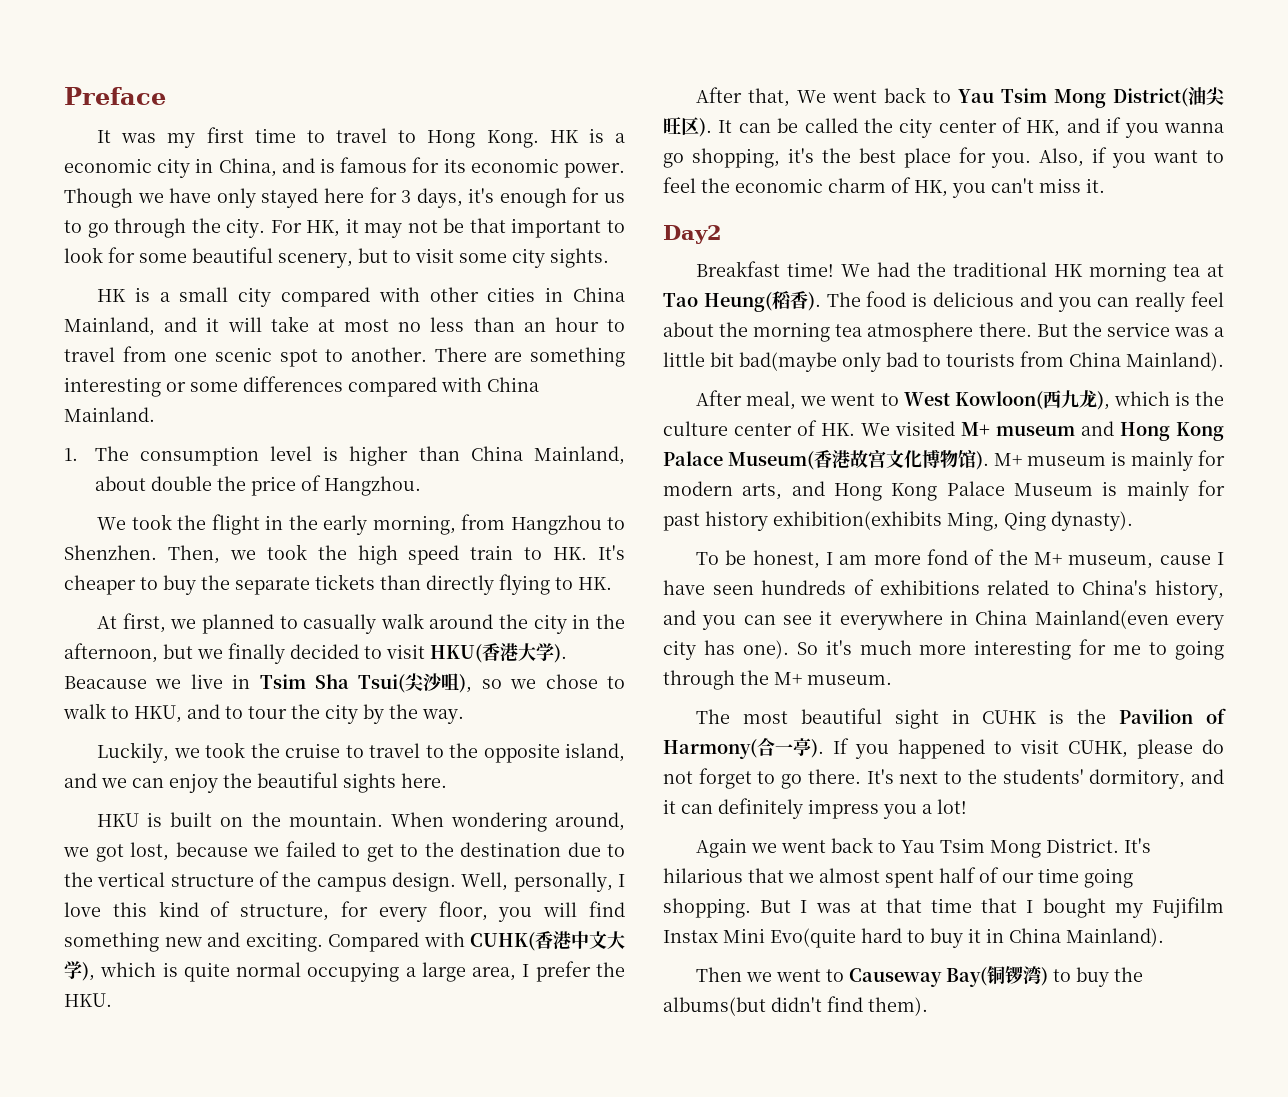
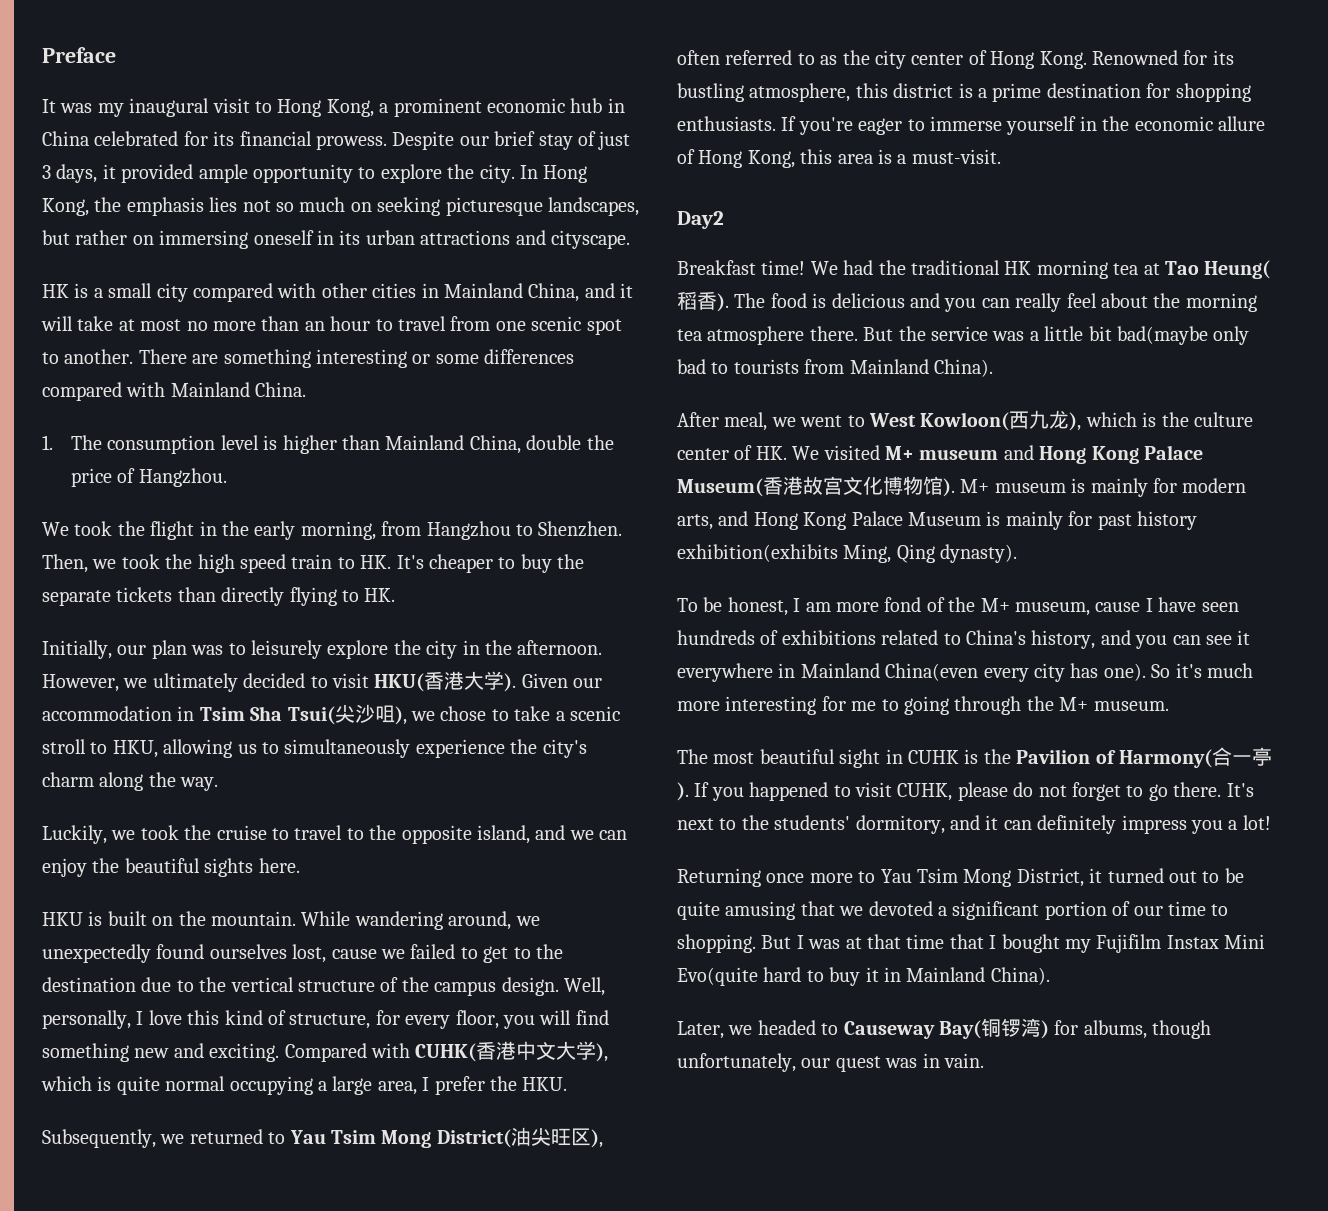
- It was my first time to travel to Hong Kong. HK is a economic city in China, and is famous for its economic power. Though we have only stayed here for 3 days, it's enough for us to go through the city. For HK, it may not be that important to look for some beautiful scenery, but to visit some city sights.
+ It was my inaugural visit to Hong Kong, a prominent economic hub in China celebrated for its financial prowess. Despite our brief stay of just 3 days, it provided ample opportunity to explore the city. In Hong Kong, the emphasis lies not so much on seeking picturesque landscapes, but rather on immersing oneself in its urban attractions and cityscape.
- HK is a small city compared with other cities in China Mainland, and it will take at most no less than an hour to travel from one scenic spot to another.
+ HK is a small city compared with other cities in Mainland China, and it will take at most no more than an hour to travel from one scenic spot to another.
- There are something interesting or some differences compared with China Mainland.
+ There are something interesting or some differences compared with Mainland China.
- 1. The consumption level is higher than China Mainland, about double the price of Hangzhou.
+ 1. The consumption level is higher than Mainland China, double the price of Hangzhou.
- At first, we planned to casually walk around the city in the afternoon, but we finally decided to visit HKU(香港大学).
+ Initially, our plan was to leisurely explore the city in the afternoon. However, we ultimately decided to visit HKU(香港大学).
- Beacause we live in Tsim Sha Tsui(尖沙咀), so we chose to walk to HKU, and to tour the city by the way.
+ Given our accommodation in Tsim Sha Tsui(尖沙咀), we chose to take a scenic stroll to HKU, allowing us to simultaneously experience the city's charm along the way.
- When wondering around, we got lost, because we failed to get to the destination due to the vertical structure of the campus design.
+ While wandering around, we unexpectedly found ourselves lost, cause we failed to get to the destination due to the vertical structure of the campus design.
- After that, We went back to Yau Tsim Mong District(油尖旺区). It can be called the city center of HK, and if you wanna go shopping, it's the best place for you. Also, if you want to feel the economic charm of HK, you can't miss it.
+ Subsequently, we returned to Yau Tsim Mong District(油尖旺区), often referred to as the city center of Hong Kong. Renowned for its bustling atmosphere, this district is a prime destination for shopping enthusiasts. If you're eager to immerse yourself in the economic allure of Hong Kong, this area is a must-visit.
- But the service was a little bit bad(maybe only bad to tourists from China Mainland).
+ But the service was a little bit bad(maybe only bad to tourists from Mainland China).
- To be honest, I am more fond of the M+ museum, cause I have seen hundreds of exhibitions related to China's history, and you can see it everywhere in China Mainland(even every city has one).
+ To be honest, I am more fond of the M+ museum, cause I have seen hundreds of exhibitions related to China's history, and you can see it everywhere in Mainland China(even every city has one).
- Again we went back to Yau Tsim Mong District. It's hilarious that we almost spent half of our time going shopping.
+ Returning once more to Yau Tsim Mong District, it turned out to be quite amusing that we devoted a significant portion of our time to shopping.
- But I was at that time that I bought my Fujifilm Instax Mini Evo(quite hard to buy it in China Mainland).
- Then we went to Causeway Bay(铜锣湾) to buy the albums(but didn't find them).
+ But I was at that time that I bought my Fujifilm Instax Mini Evo(quite hard to buy it in Mainland China).
+ Later, we headed to Causeway Bay(铜锣湾) for albums, though unfortunately, our quest was in vain.

